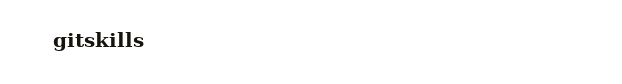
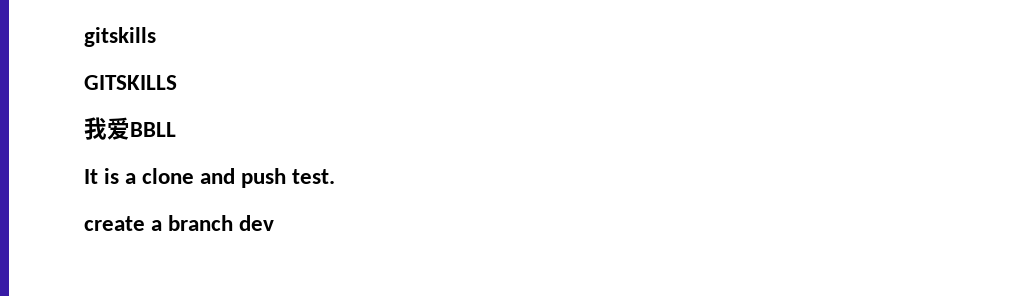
+ GITSKILLS
+ 我爱BBLL
+ It is a clone and push test.
+ create a branch dev

